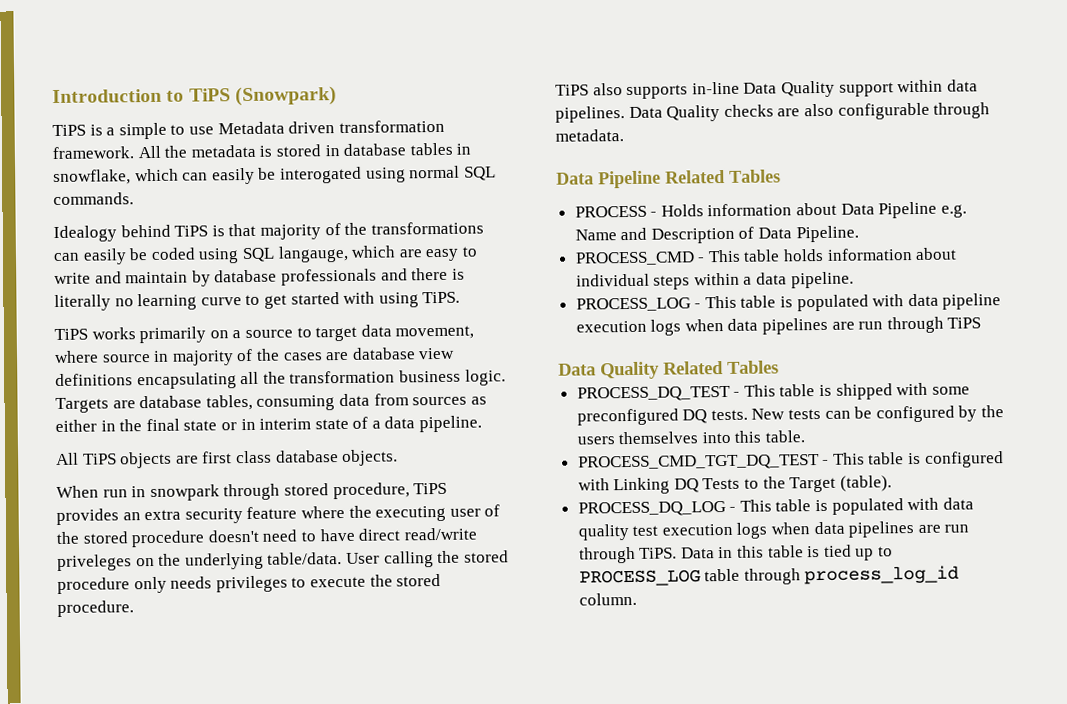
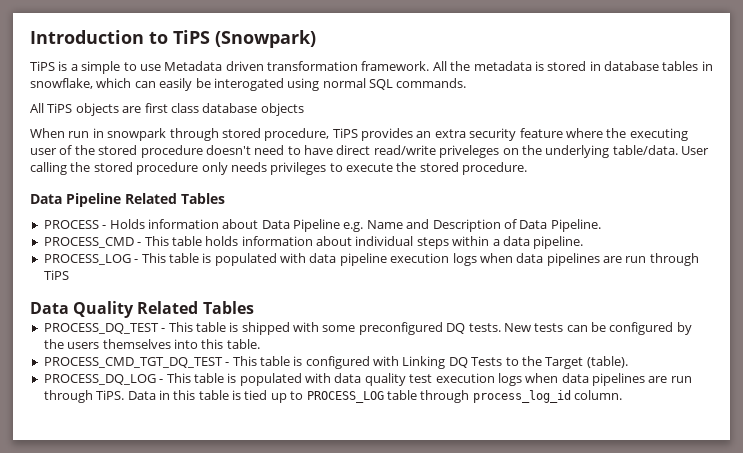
- Idealogy behind TiPS is that majority of the transformations can easily be coded using SQL langauge, which are easy to write and maintain by database professionals and there is literally no learning curve to get started with using TiPS.
- TiPS works primarily on a source to target data movement, where source in majority of the cases are database view definitions encapsulating all the transformation business logic. Targets are database tables, consuming data from sources as either in the final state or in interim state of a data pipeline.
- All TiPS objects are first class database objects.
+ All TiPS objects are first class database objects
- TiPS also supports in-line Data Quality support within data pipelines. Data Quality checks are also configurable through metadata.

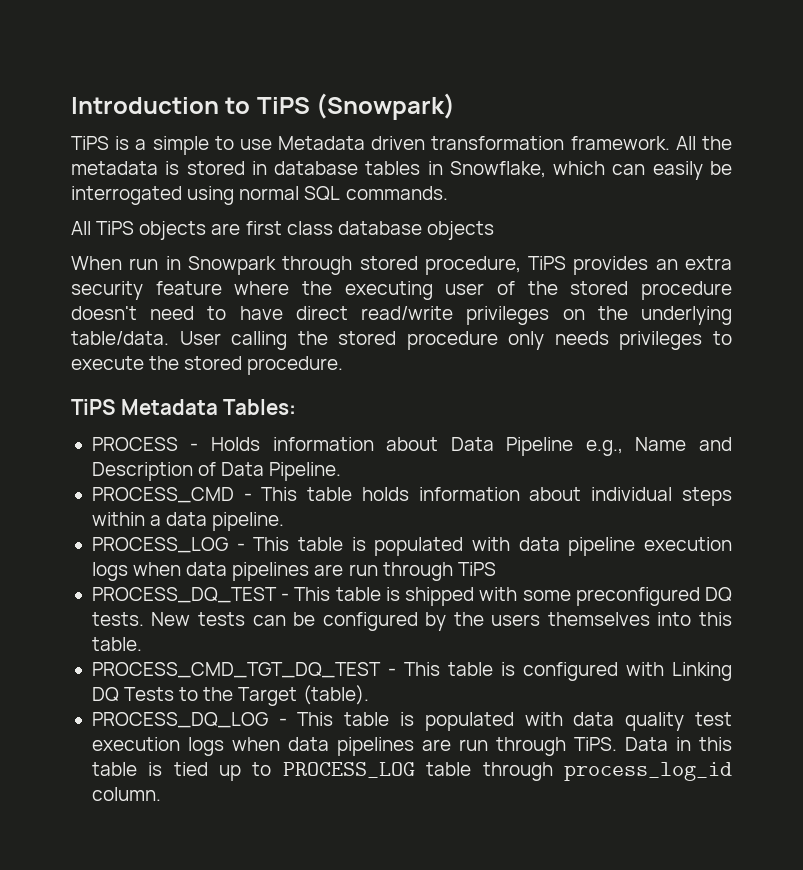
- All the metadata is stored in database tables in snowflake, which can easily be interogated using normal SQL commands.
+ All the metadata is stored in database tables in Snowflake, which can easily be interrogated using normal SQL commands.
- When run in snowpark through stored procedure, TiPS provides an extra security feature where the executing user of the stored procedure doesn't need to have direct read/write priveleges on the underlying table/data.
+ When run in Snowpark through stored procedure, TiPS provides an extra security feature where the executing user of the stored procedure doesn't need to have direct read/write privileges on the underlying table/data.
- Data Pipeline Related Tables
+ TiPS Metadata Tables:
- PROCESS - Holds information about Data Pipeline e.g. Name and Description of Data Pipeline.
+ PROCESS - Holds information about Data Pipeline e.g., Name and Description of Data Pipeline.
- Data Quality Related Tables

